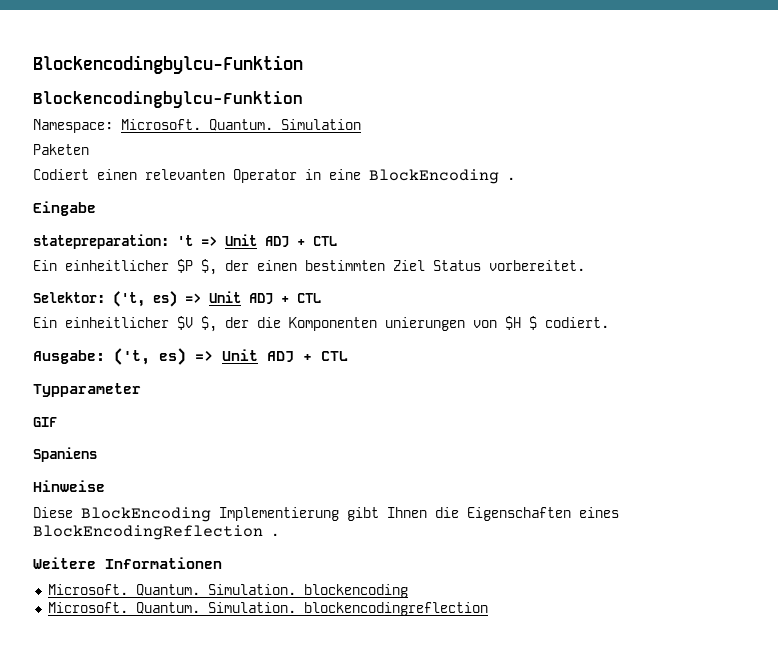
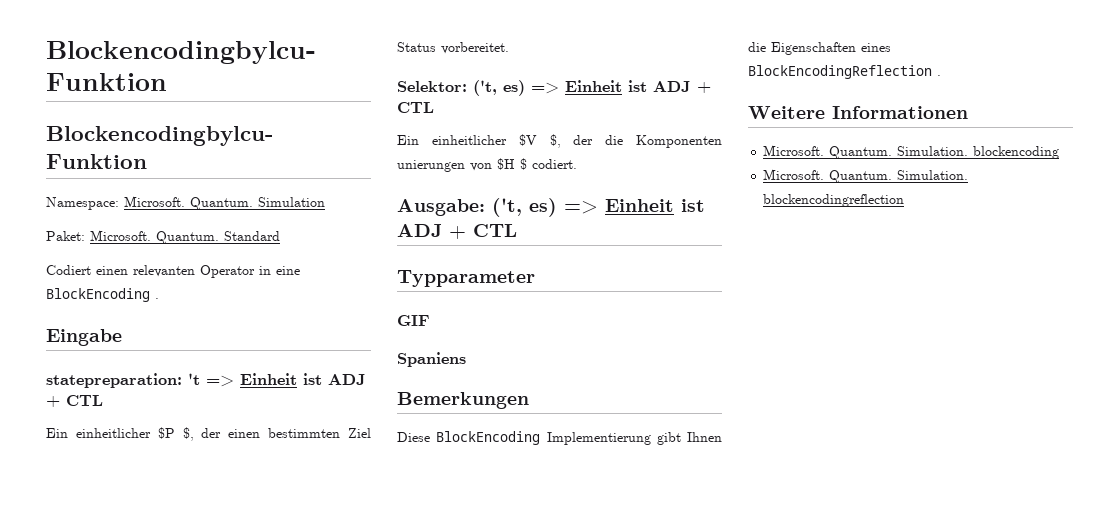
- Paketen
+ Paket: Microsoft. Quantum. Standard
- statepreparation: 't => Unit ADJ + CTL
+ statepreparation: 't => Einheit ist ADJ + CTL
- Selektor: ('t, es) => Unit ADJ + CTL
+ Selektor: ('t, es) => Einheit ist ADJ + CTL
- Ausgabe: ('t, es) => Unit ADJ + CTL
+ Ausgabe: ('t, es) => Einheit ist ADJ + CTL
- Hinweise
+ Bemerkungen

